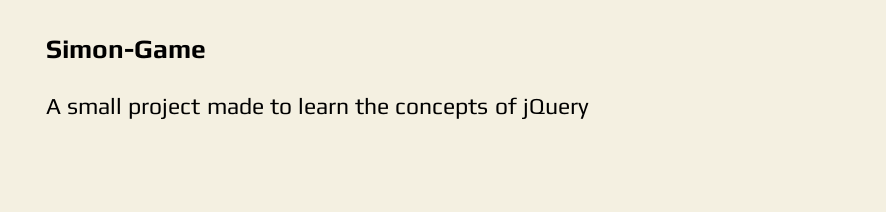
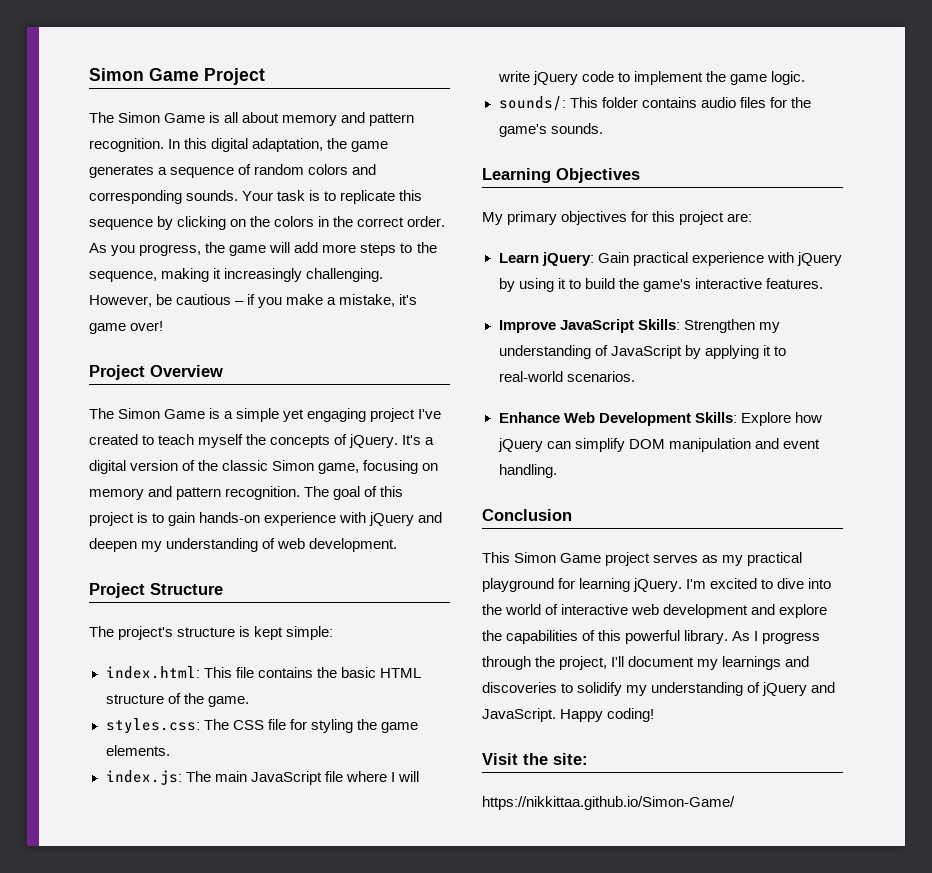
- Simon-Game
- A small project made to learn the concepts of jQuery
+ Simon Game Project
+ The Simon Game is all about memory and pattern recognition. In this digital adaptation, the game generates a sequence of random colors and corresponding sounds. Your task is to replicate this sequence by clicking on the colors in the correct order. As you progress, the game will add more steps to the sequence, making it increasingly challenging. However, be cautious – if you make a mistake, it's game over!
+ Project Overview
+ The Simon Game is a simple yet engaging project I've created to teach myself the concepts of jQuery. It's a digital version of the classic Simon game, focusing on memory and pattern recognition. The goal of this project is to gain hands-on experience with jQuery and deepen my understanding of web development.
+ Project Structure
+ The project's structure is kept simple:
+ index.html: This file contains the basic HTML structure of the game.
+ styles.css: The CSS file for styling the game elements.
+ index.js: The main JavaScript file where I will write jQuery code to implement the game logic.
+ sounds/: This folder contains audio files for the game's sounds.
+ Learning Objectives
+ My primary objectives for this project are:
+ Learn jQuery: Gain practical experience with jQuery by using it to build the game's interactive features.
+ Improve JavaScript Skills: Strengthen my understanding of JavaScript by applying it to real-world scenarios.
+ Enhance Web Development Skills: Explore how jQuery can simplify DOM manipulation and event handling.
+ Conclusion
+ This Simon Game project serves as my practical playground for learning jQuery. I'm excited to dive into the world of interactive web development and explore the capabilities of this powerful library. As I progress through the project, I'll document my learnings and discoveries to solidify my understanding of jQuery and JavaScript. Happy coding!
+ Visit the site:
+ https://nikkittaa.github.io/Simon-Game/

